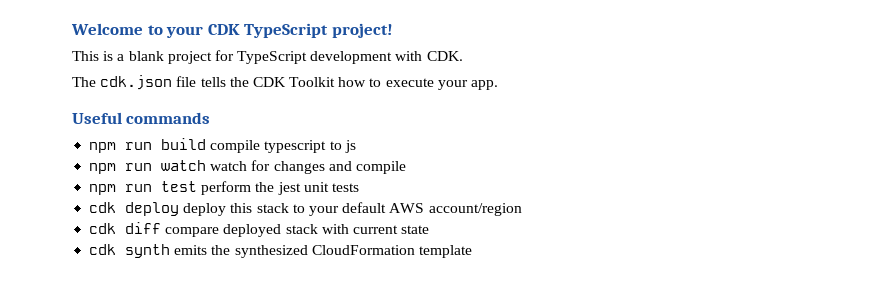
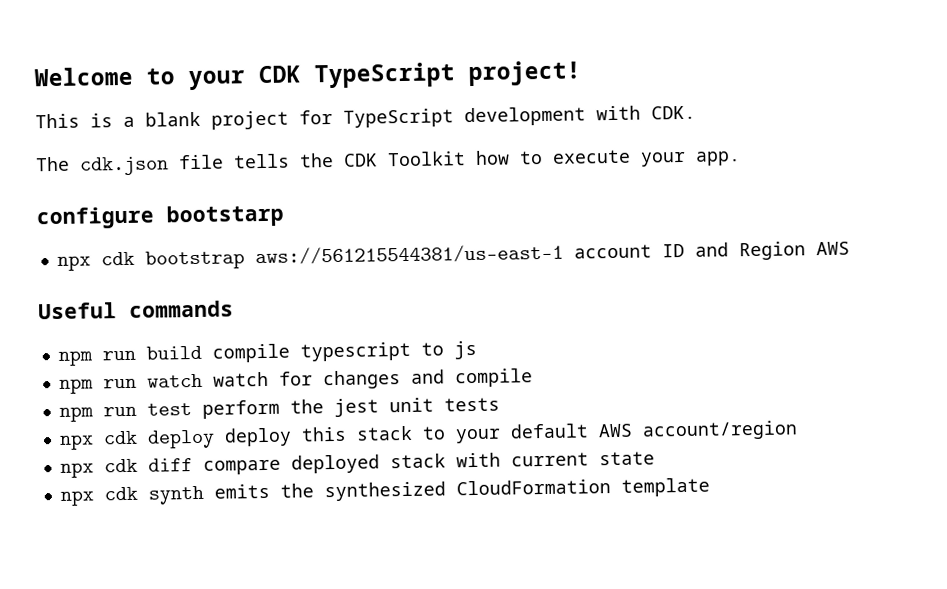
+ configure bootstarp
+ npx cdk bootstrap aws://561215544381/us-east-1 account ID and Region AWS
- cdk deploy deploy this stack to your default AWS account/region
+ npx cdk deploy deploy this stack to your default AWS account/region
- cdk diff compare deployed stack with current state
+ npx cdk diff compare deployed stack with current state
- cdk synth emits the synthesized CloudFormation template
+ npx cdk synth emits the synthesized CloudFormation template

